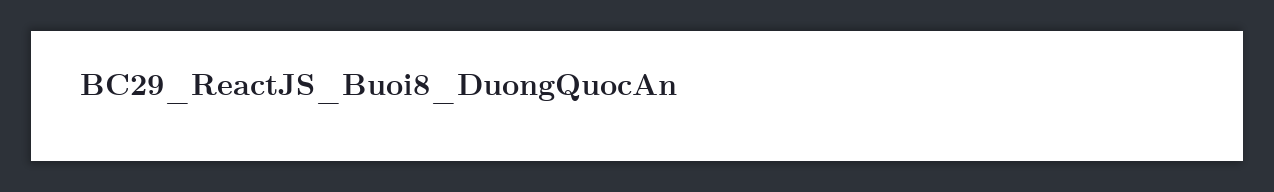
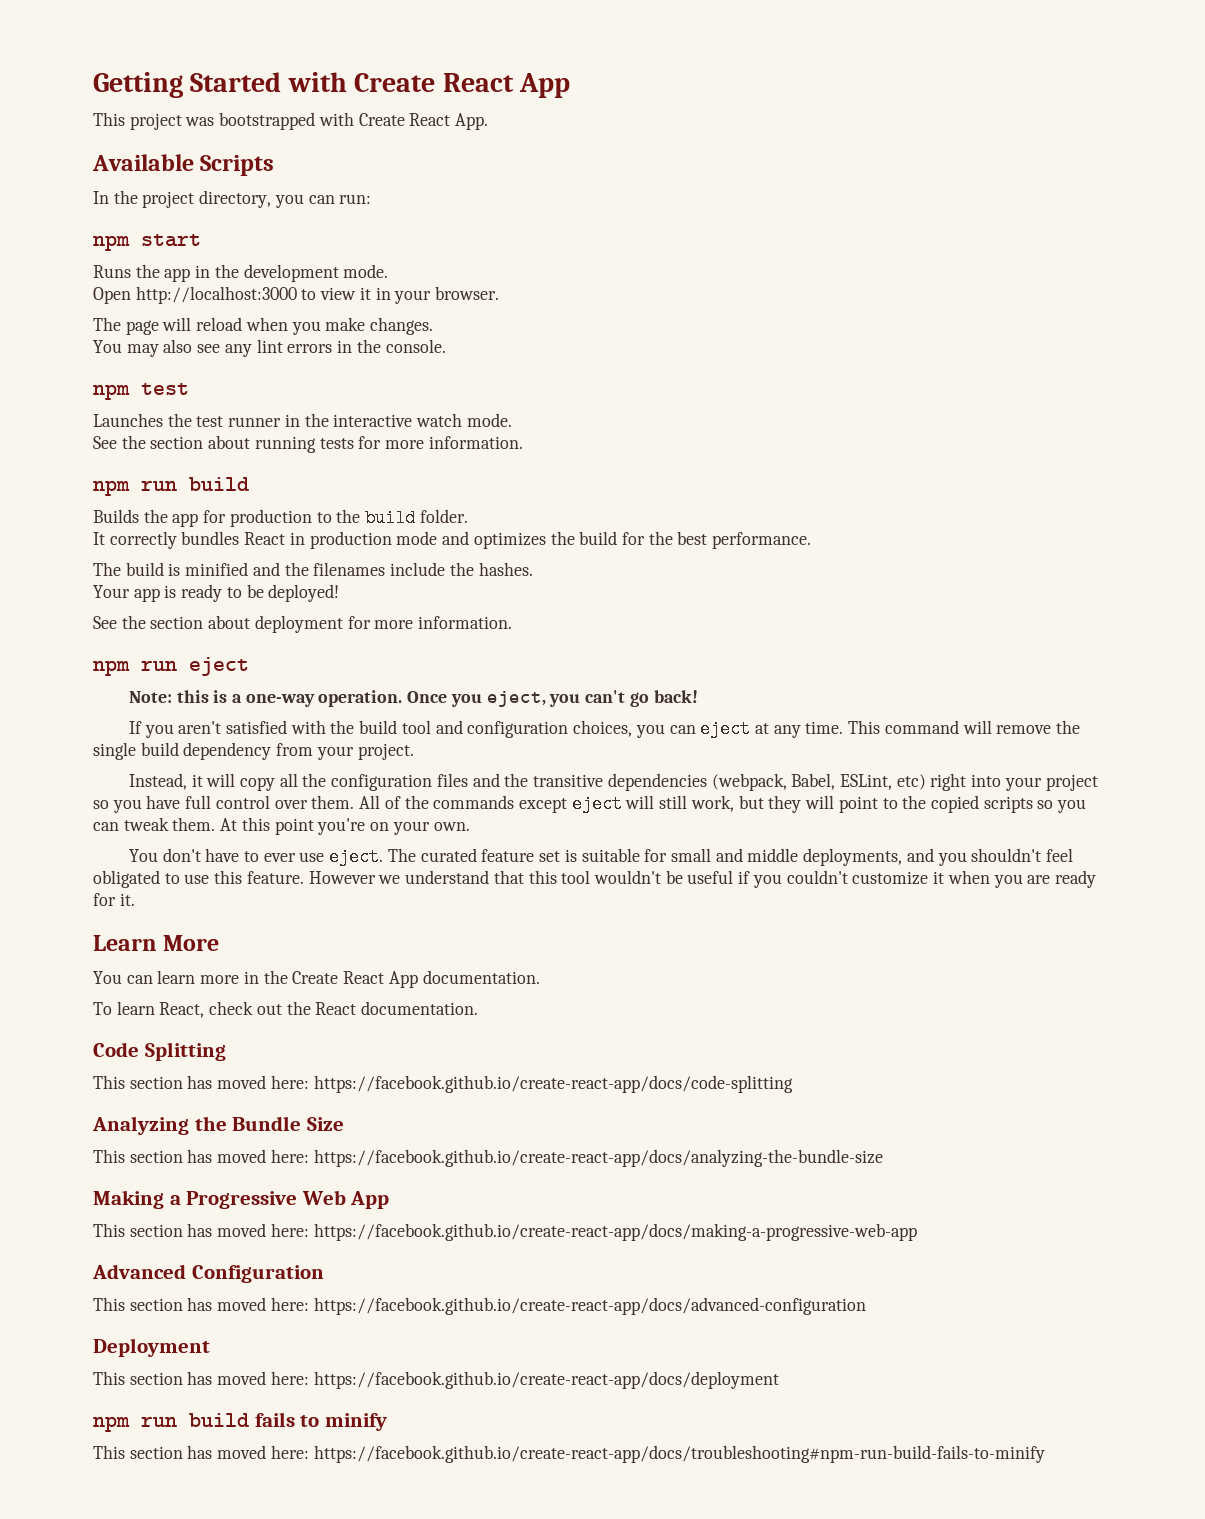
- BC29_ReactJS_Buoi8_DuongQuocAn
+ Getting Started with Create React App
+ This project was bootstrapped with Create React App.
+ Available Scripts
+ In the project directory, you can run:
+ npm start
+ Runs the app in the development mode.
+ Open http://localhost:3000 to view it in your browser.
+ The page will reload when you make changes.
+ You may also see any lint errors in the console.
+ npm test
+ Launches the test runner in the interactive watch mode.
+ See the section about running tests for more information.
+ npm run build
+ Builds the app for production to the build folder.
+ It correctly bundles React in production mode and optimizes the build for the best performance.
+ The build is minified and the filenames include the hashes.
+ Your app is ready to be deployed!
+ See the section about deployment for more information.
+ npm run eject
+ Note: this is a one-way operation. Once you eject, you can't go back!
+ If you aren't satisfied with the build tool and configuration choices, you can eject at any time. This command will remove the single build dependency from your project.
+ Instead, it will copy all the configuration files and the transitive dependencies (webpack, Babel, ESLint, etc) right into your project so you have full control over them. All of the commands except eject will still work, but they will point to the copied scripts so you can tweak them. At this point you're on your own.
+ You don't have to ever use eject. The curated feature set is suitable for small and middle deployments, and you shouldn't feel obligated to use this feature. However we understand that this tool wouldn't be useful if you couldn't customize it when you are ready for it.
+ Learn More
+ You can learn more in the Create React App documentation.
+ To learn React, check out the React documentation.
+ Code Splitting
+ This section has moved here: https://facebook.github.io/create-react-app/docs/code-splitting
+ Analyzing the Bundle Size
+ This section has moved here: https://facebook.github.io/create-react-app/docs/analyzing-the-bundle-size
+ Making a Progressive Web App
+ This section has moved here: https://facebook.github.io/create-react-app/docs/making-a-progressive-web-app
+ Advanced Configuration
+ This section has moved here: https://facebook.github.io/create-react-app/docs/advanced-configuration
+ Deployment
+ This section has moved here: https://facebook.github.io/create-react-app/docs/deployment
+ npm run build fails to minify
+ This section has moved here: https://facebook.github.io/create-react-app/docs/troubleshooting#npm-run-build-fails-to-minify

